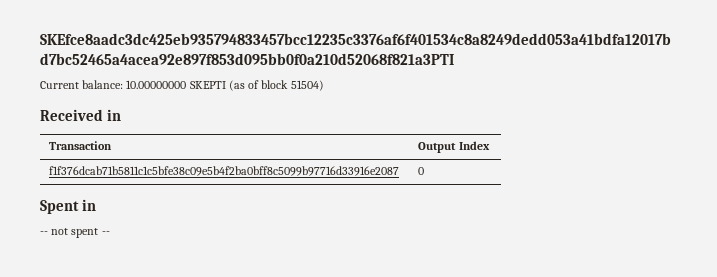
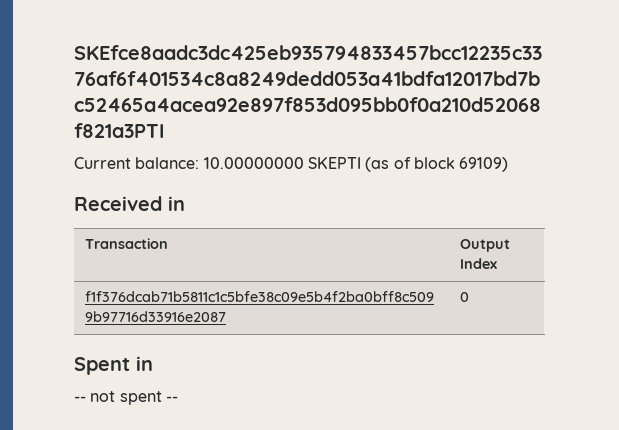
- Current balance: 10.00000000 SKEPTI (as of block 51504)
+ Current balance: 10.00000000 SKEPTI (as of block 69109)

